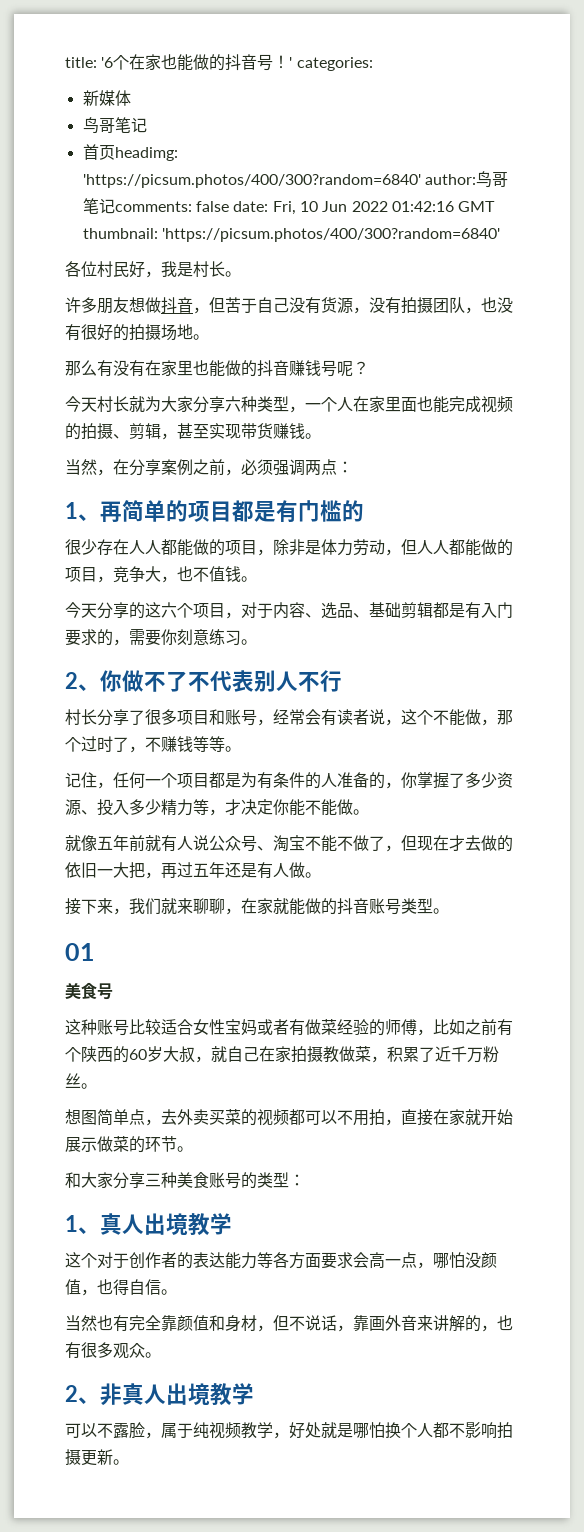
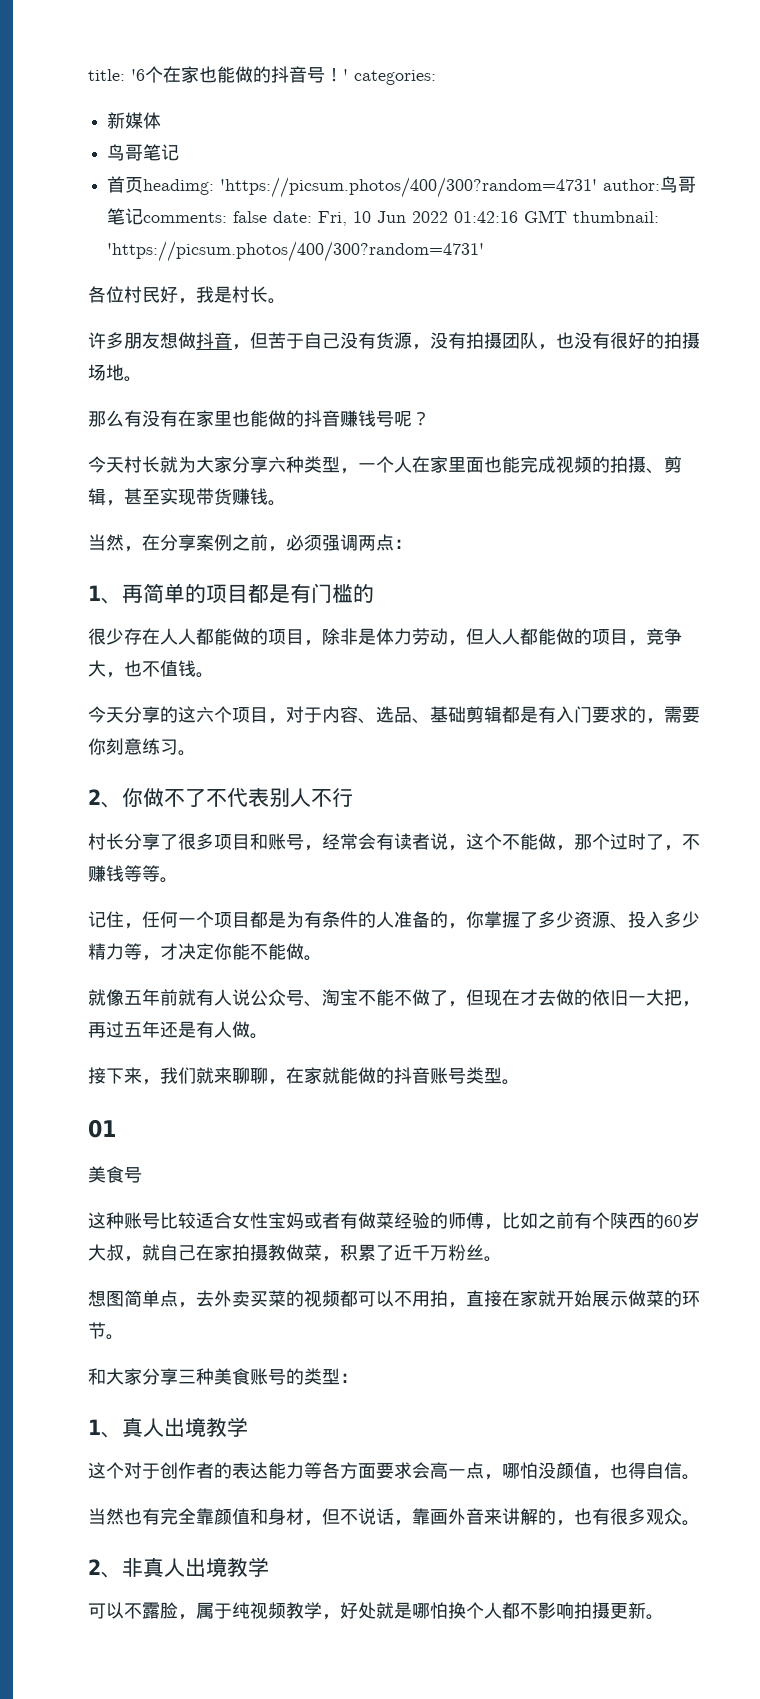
- 首页headimg: 'https://picsum.photos/400/300?random=6840' author:鸟哥笔记comments: false date: Fri, 10 Jun 2022 01:42:16 GMT thumbnail: 'https://picsum.photos/400/300?random=6840'
+ 首页headimg: 'https://picsum.photos/400/300?random=4731' author:鸟哥笔记comments: false date: Fri, 10 Jun 2022 01:42:16 GMT thumbnail: 'https://picsum.photos/400/300?random=4731'

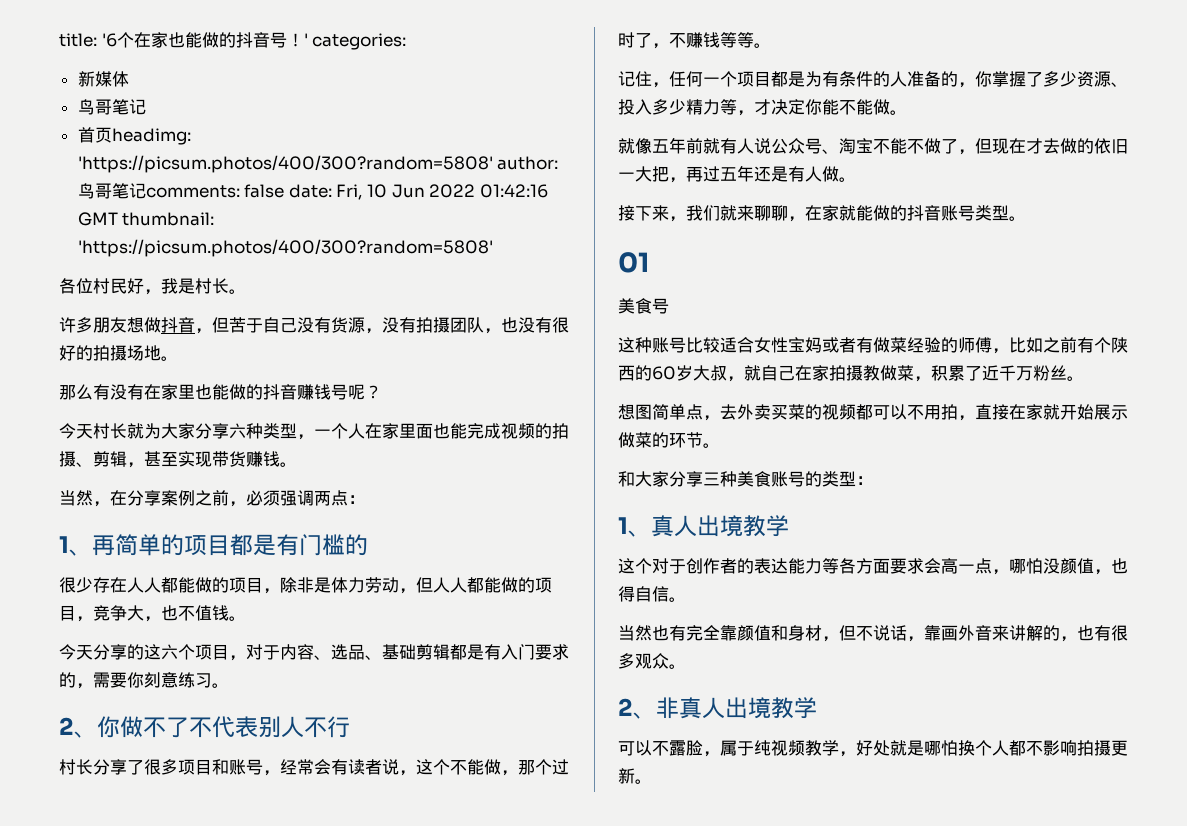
- 首页headimg: 'https://picsum.photos/400/300?random=4731' author:鸟哥笔记comments: false date: Fri, 10 Jun 2022 01:42:16 GMT thumbnail: 'https://picsum.photos/400/300?random=4731'
+ 首页headimg: 'https://picsum.photos/400/300?random=5808' author:鸟哥笔记comments: false date: Fri, 10 Jun 2022 01:42:16 GMT thumbnail: 'https://picsum.photos/400/300?random=5808'

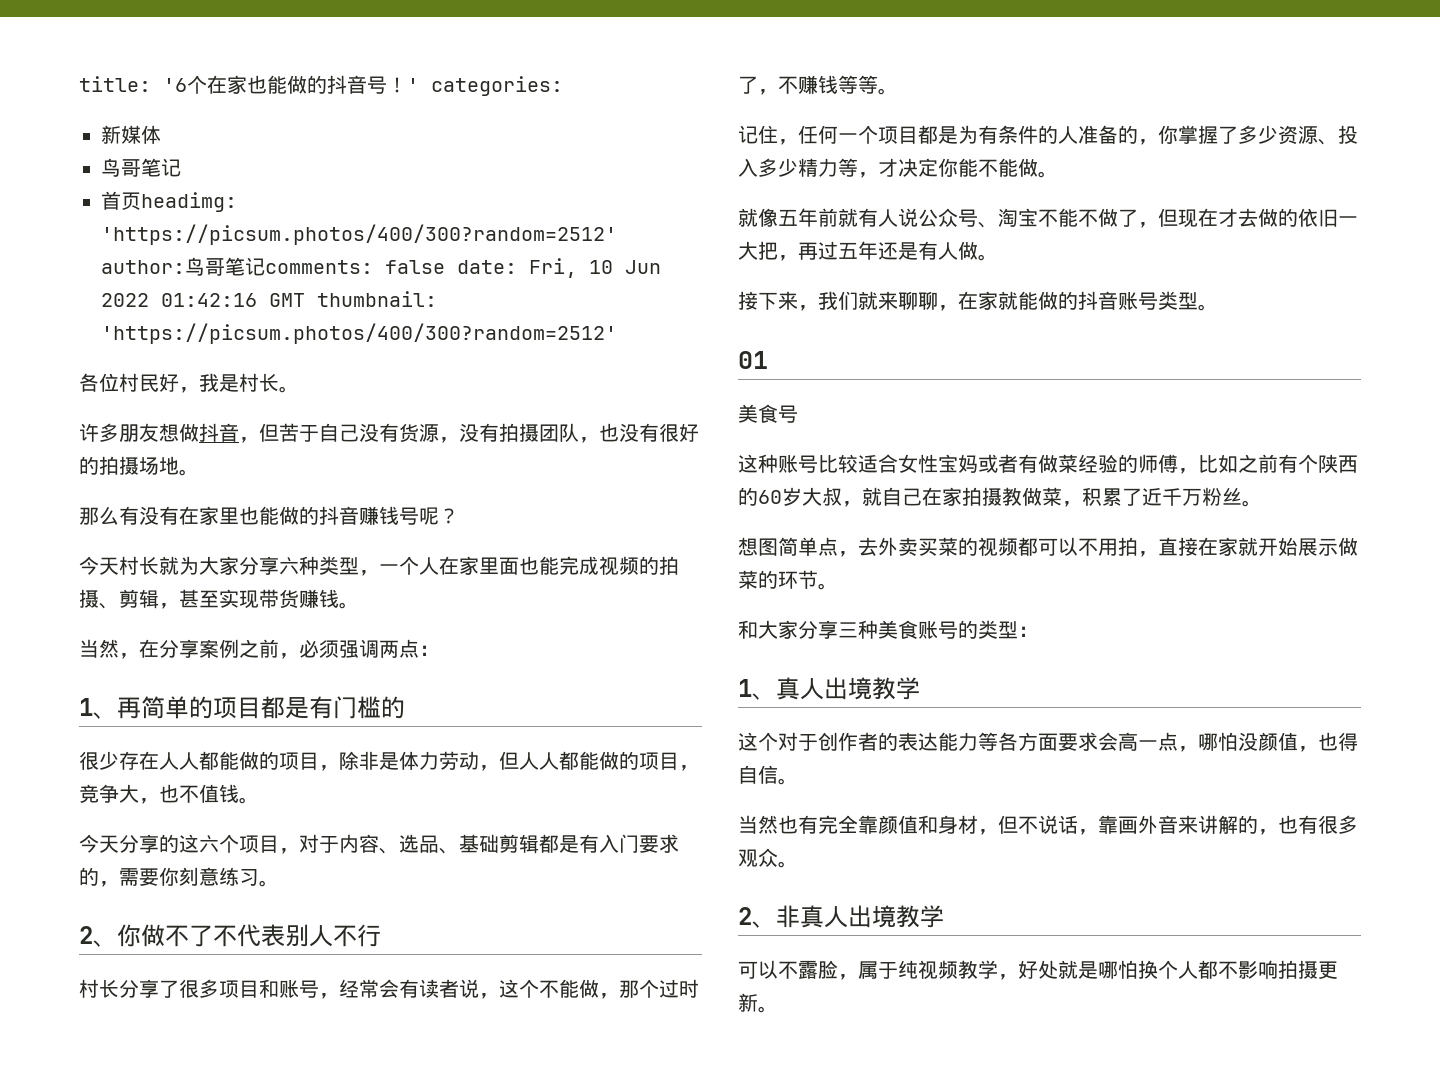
- 首页headimg: 'https://picsum.photos/400/300?random=5808' author:鸟哥笔记comments: false date: Fri, 10 Jun 2022 01:42:16 GMT thumbnail: 'https://picsum.photos/400/300?random=5808'
+ 首页headimg: 'https://picsum.photos/400/300?random=2512' author:鸟哥笔记comments: false date: Fri, 10 Jun 2022 01:42:16 GMT thumbnail: 'https://picsum.photos/400/300?random=2512'

